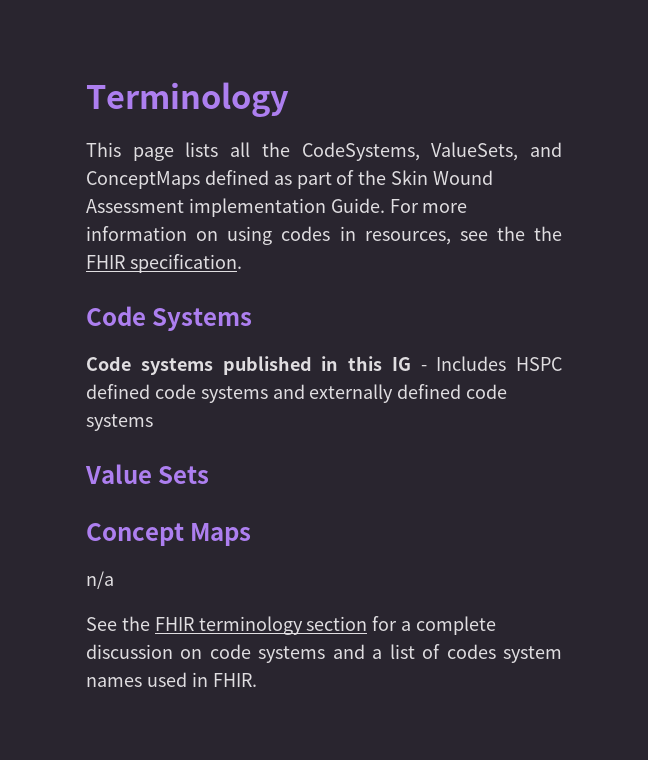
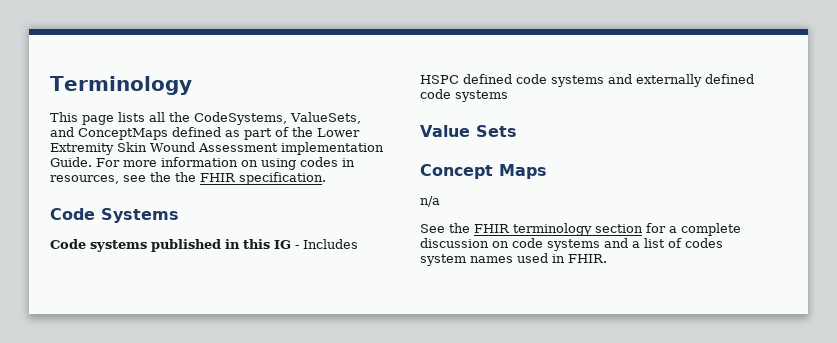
- This page lists all the CodeSystems, ValueSets, and ConceptMaps defined as part of the Skin Wound Assessment implementation Guide.
+ This page lists all the CodeSystems, ValueSets, and ConceptMaps defined as part of the Lower Extremity Skin Wound Assessment implementation Guide.

